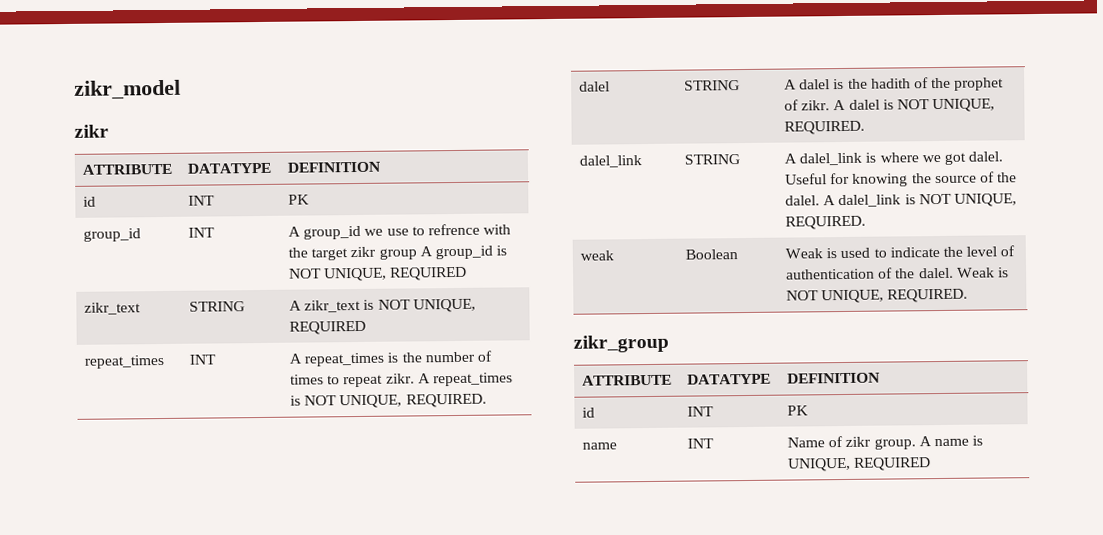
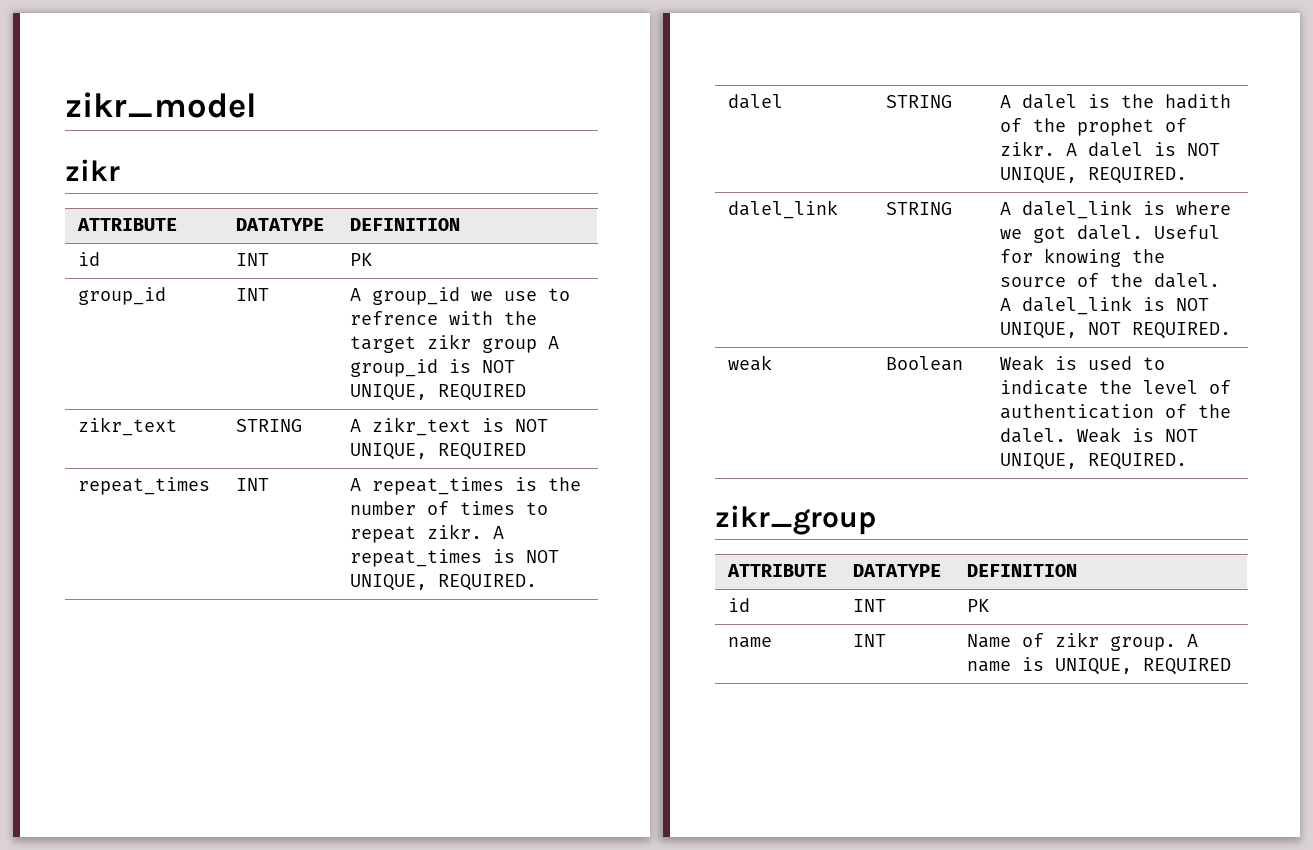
- dalel_link | STRING | A dalel_link is where we got dalel. Useful for knowing the source of the dalel. A dalel_link is NOT UNIQUE, REQUIRED.
+ dalel_link | STRING | A dalel_link is where we got dalel. Useful for knowing the source of the dalel. A dalel_link is NOT UNIQUE, NOT REQUIRED.

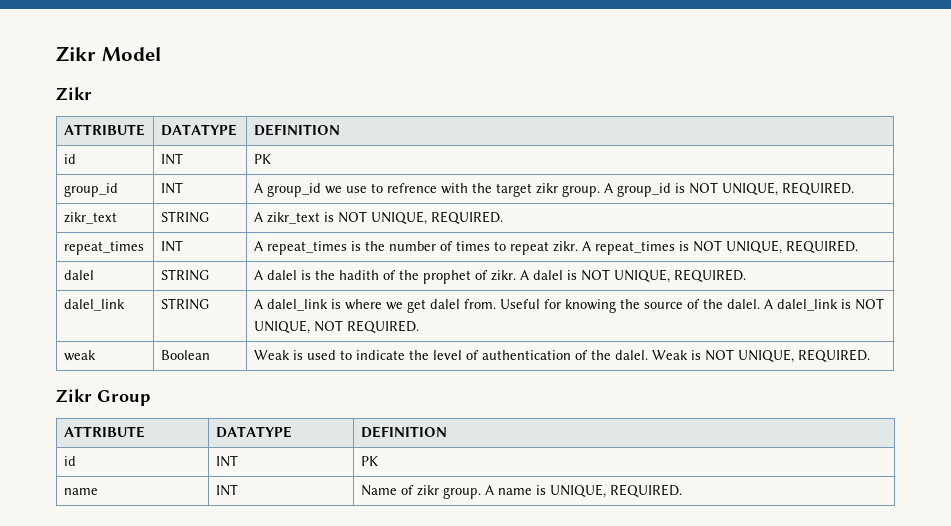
- zikr_model
- zikr
+ Zikr Model
+ Zikr
- group_id | INT | A group_id we use to refrence with the target zikr group A group_id is NOT UNIQUE, REQUIRED
+ group_id | INT | A group_id we use to refrence with the target zikr group. A group_id is NOT UNIQUE, REQUIRED.
- zikr_text | STRING | A zikr_text is NOT UNIQUE, REQUIRED
+ zikr_text | STRING | A zikr_text is NOT UNIQUE, REQUIRED.
- dalel_link | STRING | A dalel_link is where we got dalel. Useful for knowing the source of the dalel. A dalel_link is NOT UNIQUE, NOT REQUIRED.
+ dalel_link | STRING | A dalel_link is where we get dalel from. Useful for knowing the source of the dalel. A dalel_link is NOT UNIQUE, NOT REQUIRED.
- zikr_group
+ Zikr Group
- name | INT | Name of zikr group. A name is UNIQUE, REQUIRED
+ name | INT | Name of zikr group. A name is UNIQUE, REQUIRED.

